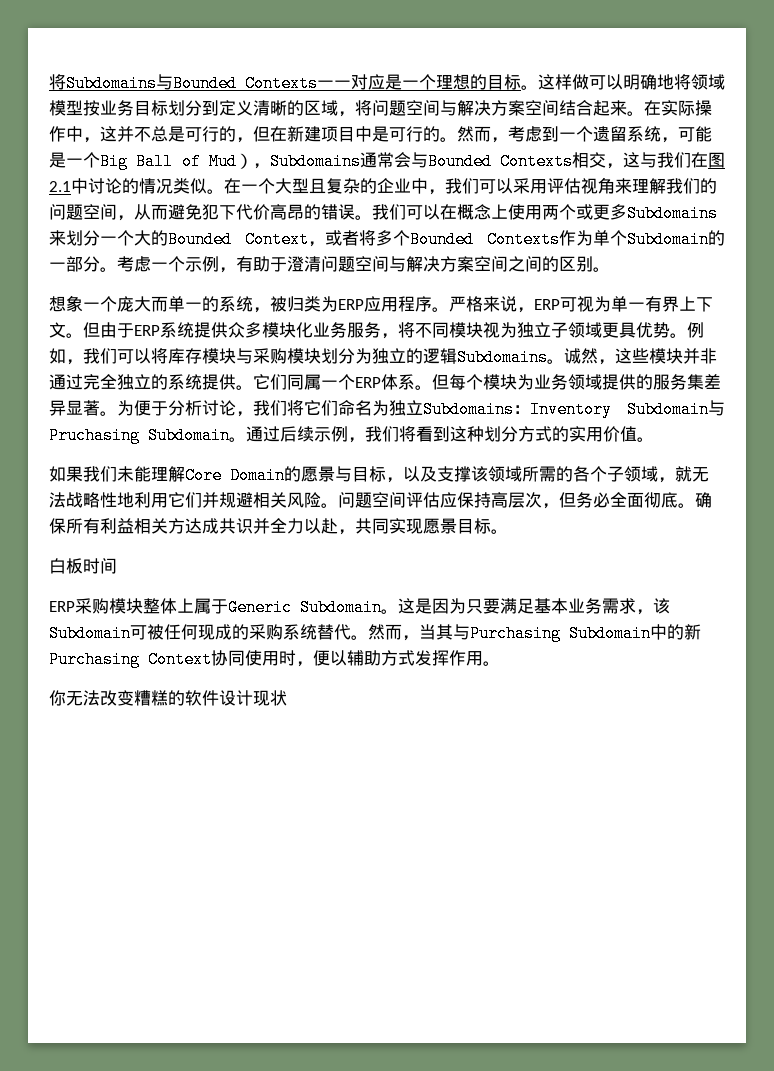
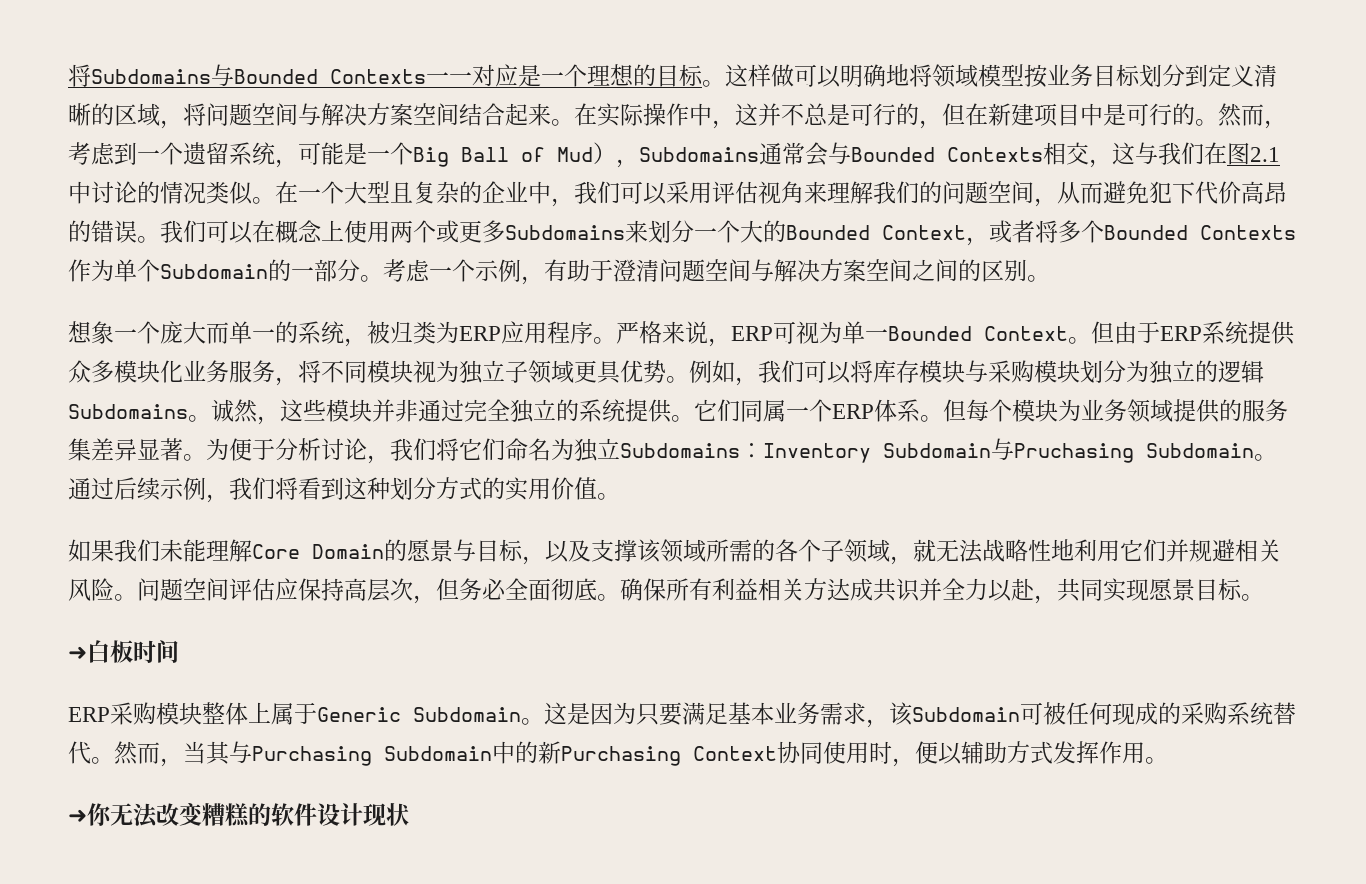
- 严格来说，ERP可视为单一有界上下文。
+ 严格来说，ERP可视为单一Bounded Context。
- 白板时间
+ ➜白板时间
- 你无法改变糟糕的软件设计现状
+ ➜你无法改变糟糕的软件设计现状

